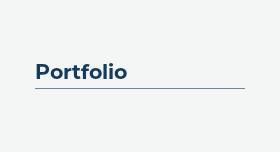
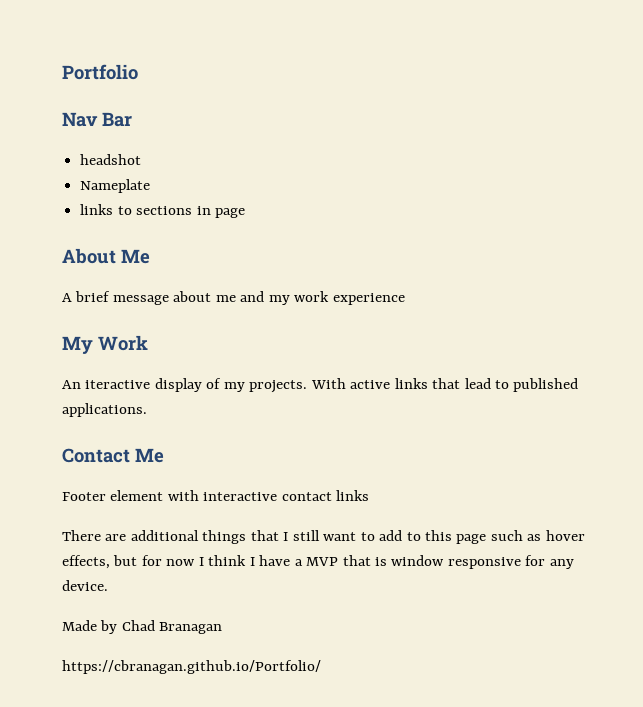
+ Nav Bar
+ headshot
+ Nameplate
+ links to sections in page
+ About Me
+ A brief message about me and my work experience
+ My Work
+ An iteractive display of my projects. With active links that lead to published applications.
+ Contact Me
+ Footer element with interactive contact links
+ There are additional things that I still want to add to this page such as hover effects, but for now I think I have a MVP that is window responsive for any device.
+ Made by Chad Branagan
+ https://cbranagan.github.io/Portfolio/

